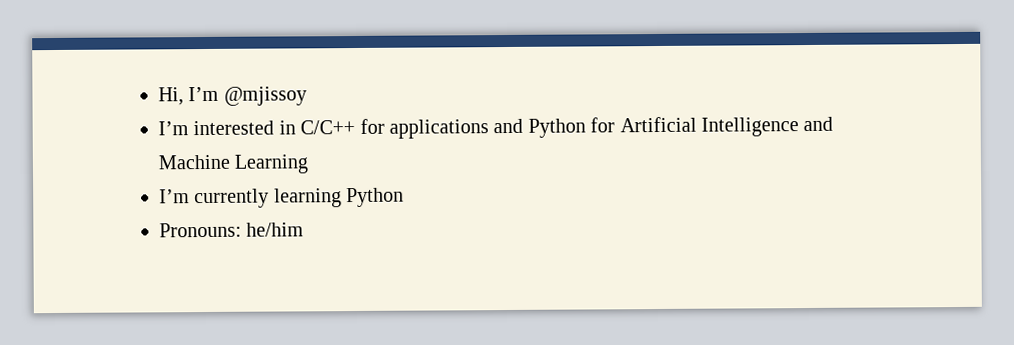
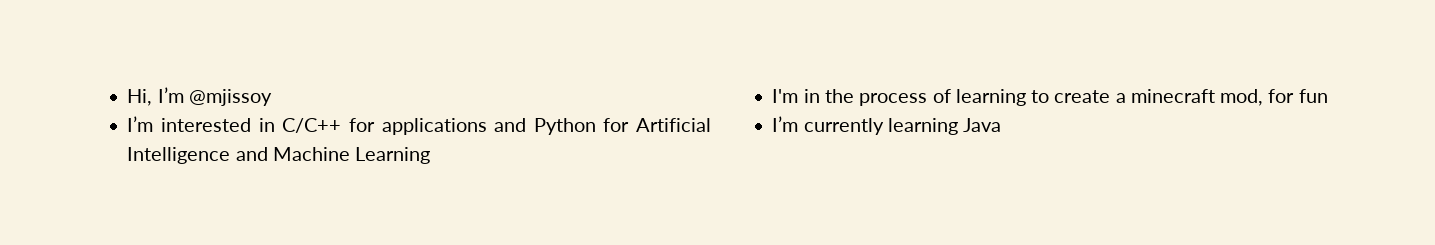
+ I'm in the process of learning to create a minecraft mod, for fun
- I’m currently learning Python
- Pronouns: he/him
+ I’m currently learning Java

